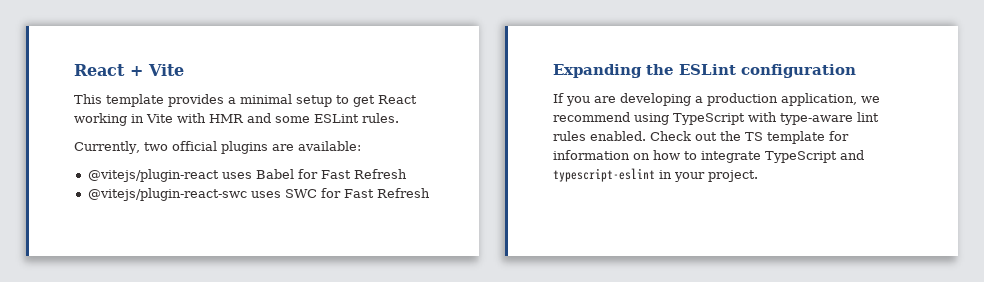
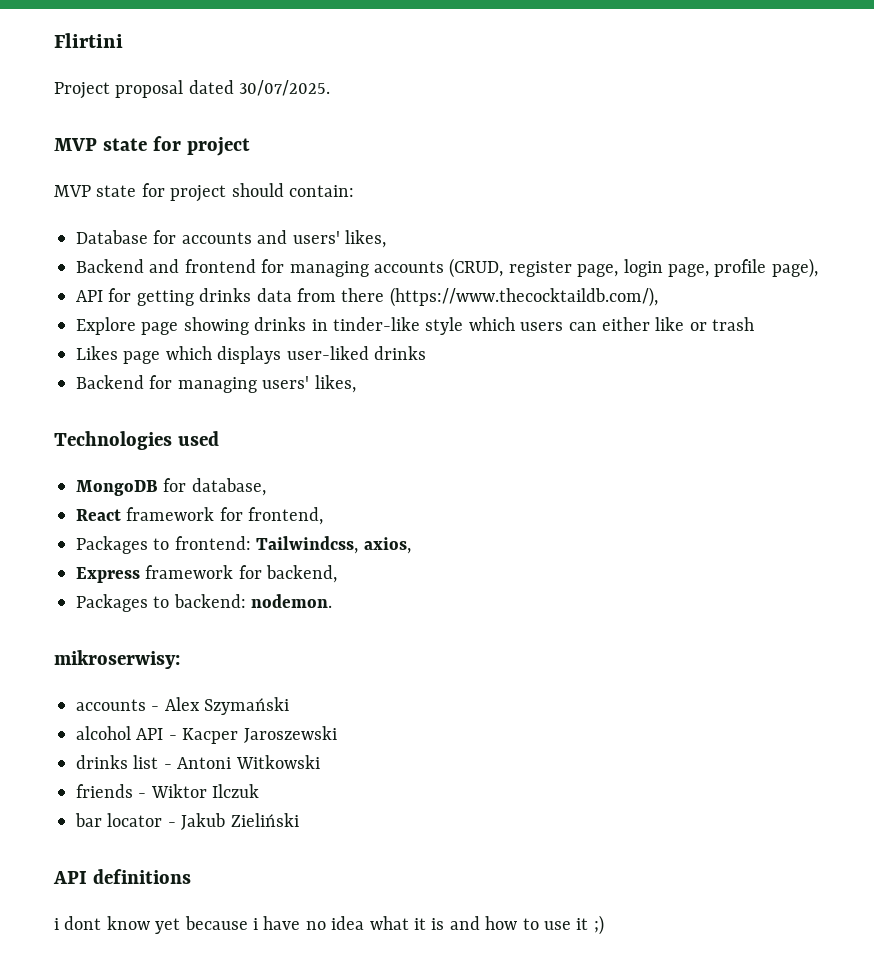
- React + Vite
- This template provides a minimal setup to get React working in Vite with HMR and some ESLint rules.
- Currently, two official plugins are available:
- @vitejs/plugin-react uses Babel for Fast Refresh
- @vitejs/plugin-react-swc uses SWC for Fast Refresh
- Expanding the ESLint configuration
- If you are developing a production application, we recommend using TypeScript with type-aware lint rules enabled. Check out the TS template for information on how to integrate TypeScript and typescript-eslint in your project.
+ Flirtini
+ Project proposal dated 30/07/2025.
+ MVP state for project
+ MVP state for project should contain:
+ Database for accounts and users' likes,
+ Backend and frontend for managing accounts (CRUD, register page, login page, profile page),
+ API for getting drinks data from there (https://www.thecocktaildb.com/),
+ Explore page showing drinks in tinder-like style which users can either like or trash
+ Likes page which displays user-liked drinks
+ Backend for managing users' likes,
+ Technologies used
+ MongoDB for database,
+ React framework for frontend,
+ Packages to frontend: Tailwindcss, axios,
+ Express framework for backend,
+ Packages to backend: nodemon.
+ mikroserwisy:
+ accounts - Alex Szymański
+ alcohol API - Kacper Jaroszewski
+ drinks list - Antoni Witkowski
+ friends - Wiktor Ilczuk
+ bar locator - Jakub Zieliński
+ API definitions
+ i dont know yet because i have no idea what it is and how to use it ;)

